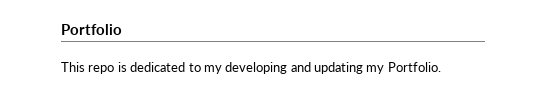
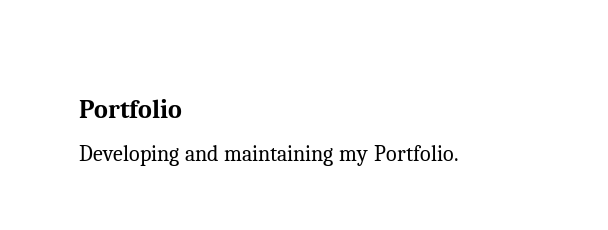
- This repo is dedicated to my developing and updating my Portfolio.
+ Developing and maintaining my Portfolio.

